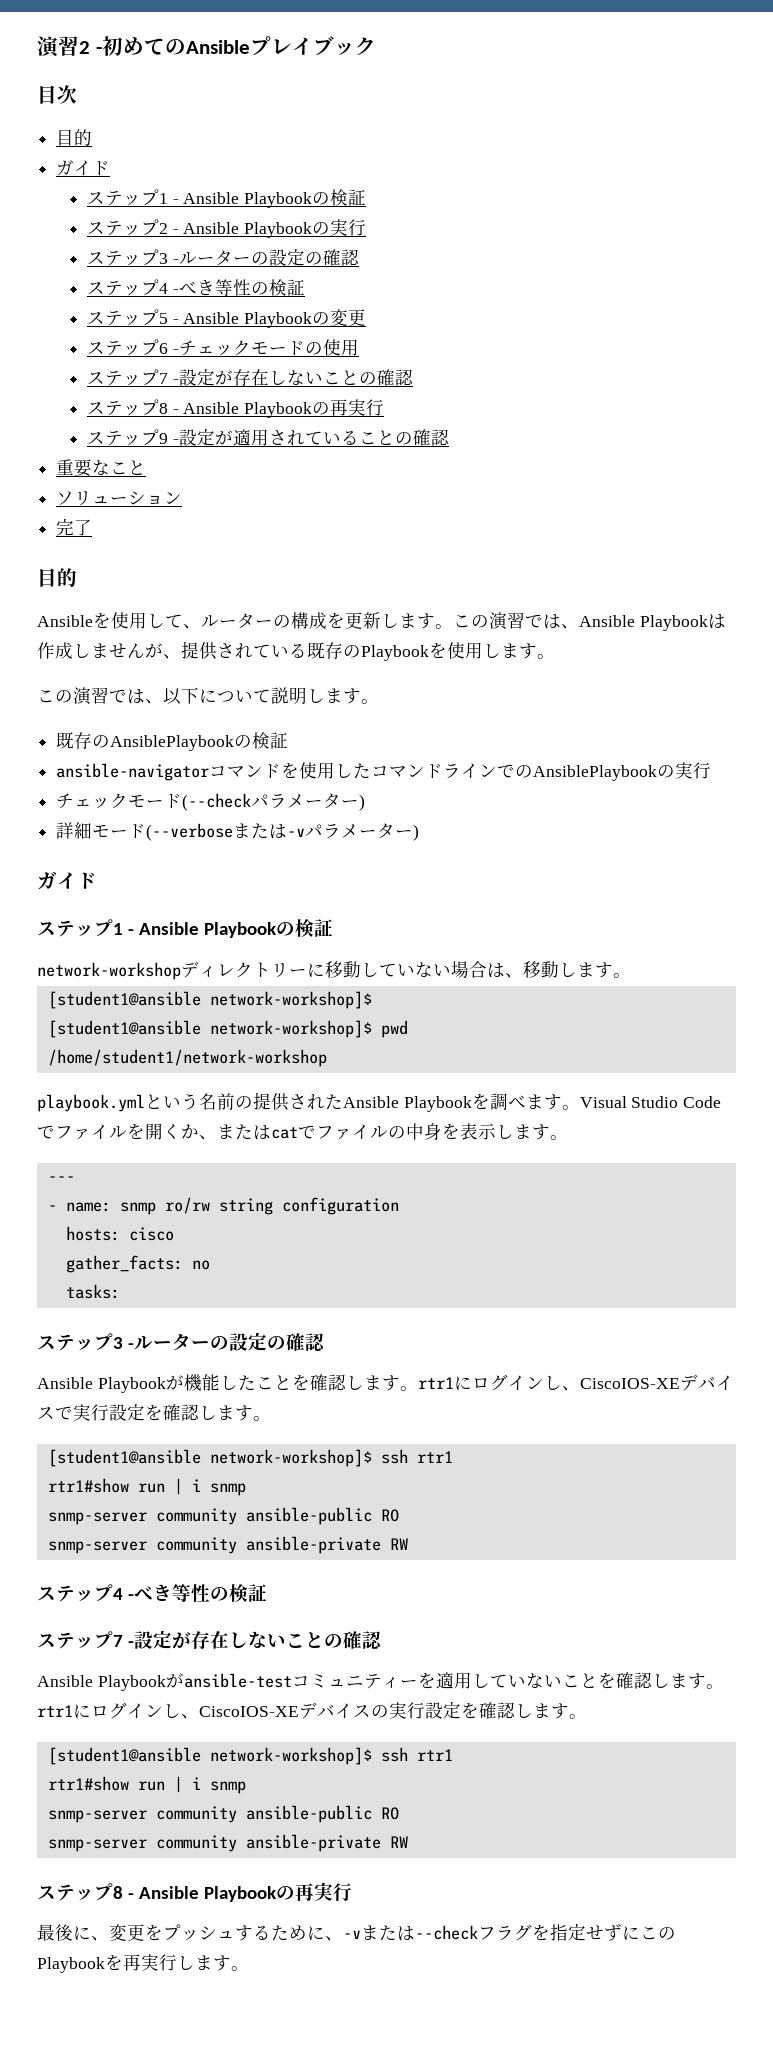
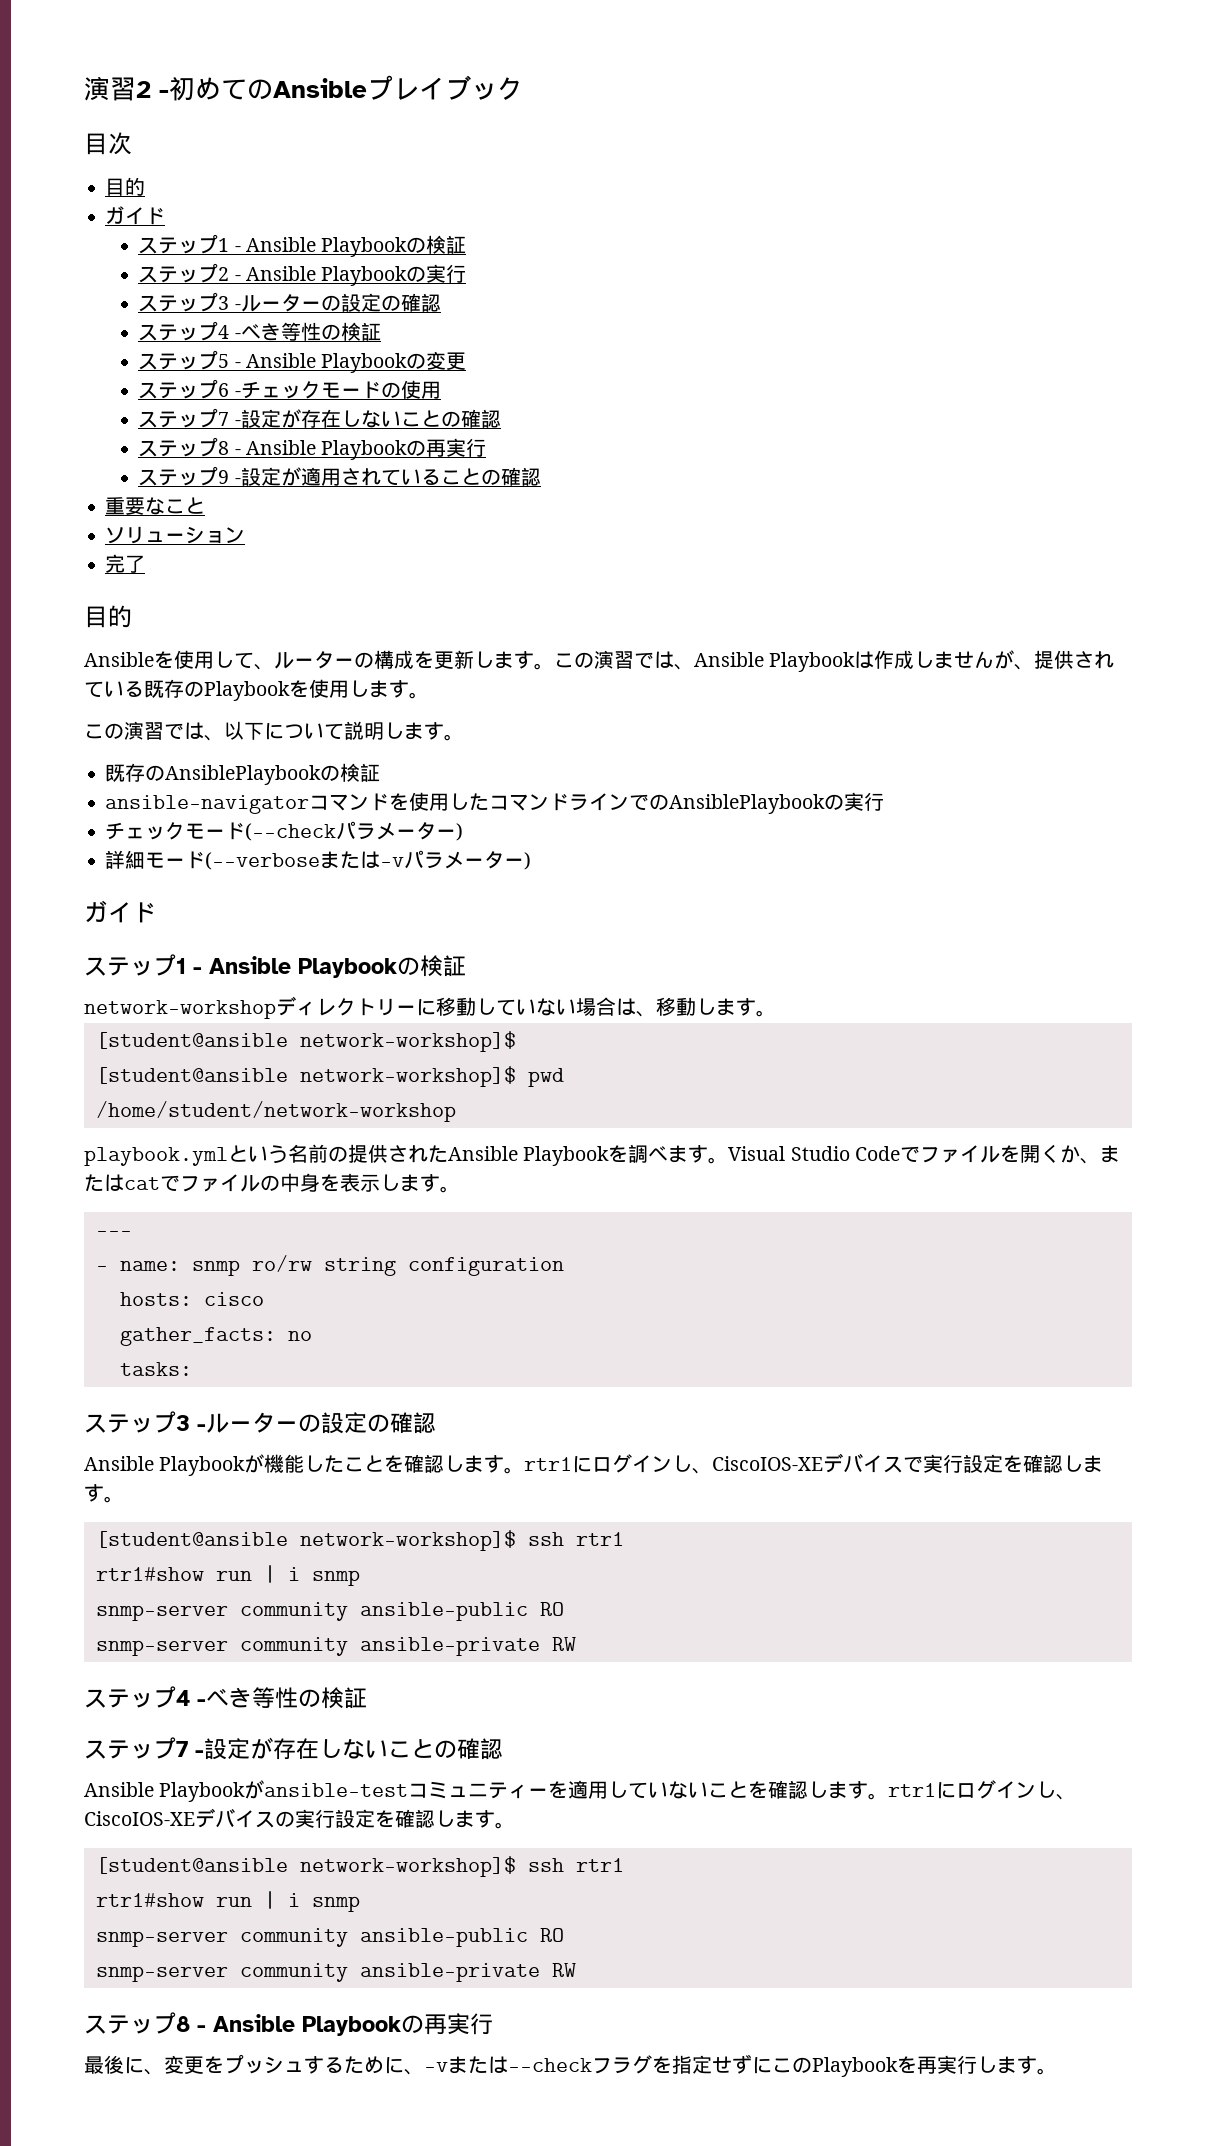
  network-workshopディレクトリーに移動していない場合は、移動します。
- [student1@ansible network-workshop]$
+ [student@ansible network-workshop]$
- [student1@ansible network-workshop]$ pwd
+ [student@ansible network-workshop]$ pwd
- /home/student1/network-workshop
+ /home/student/network-workshop
  Ansible Playbookが機能したことを確認します。rtr1にログインし、CiscoIOS-XEデバイスで実行設定を確認します。
- [student1@ansible network-workshop]$ ssh rtr1
+ [student@ansible network-workshop]$ ssh rtr1
  Ansible Playbookがansible-testコミュニティーを適用していないことを確認します。rtr1にログインし、CiscoIOS-XEデバイスの実行設定を確認します。
- [student1@ansible network-workshop]$ ssh rtr1
+ [student@ansible network-workshop]$ ssh rtr1

